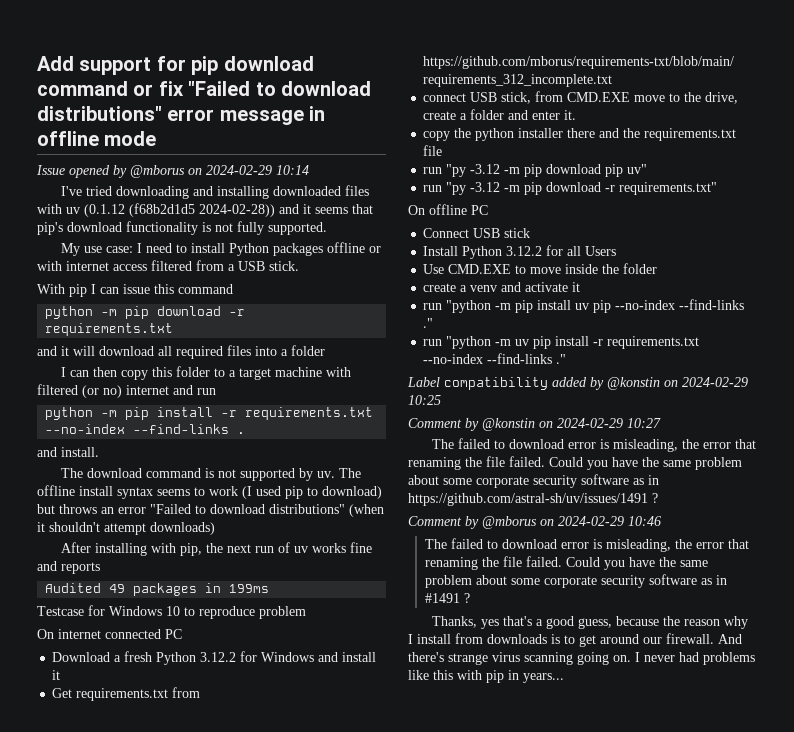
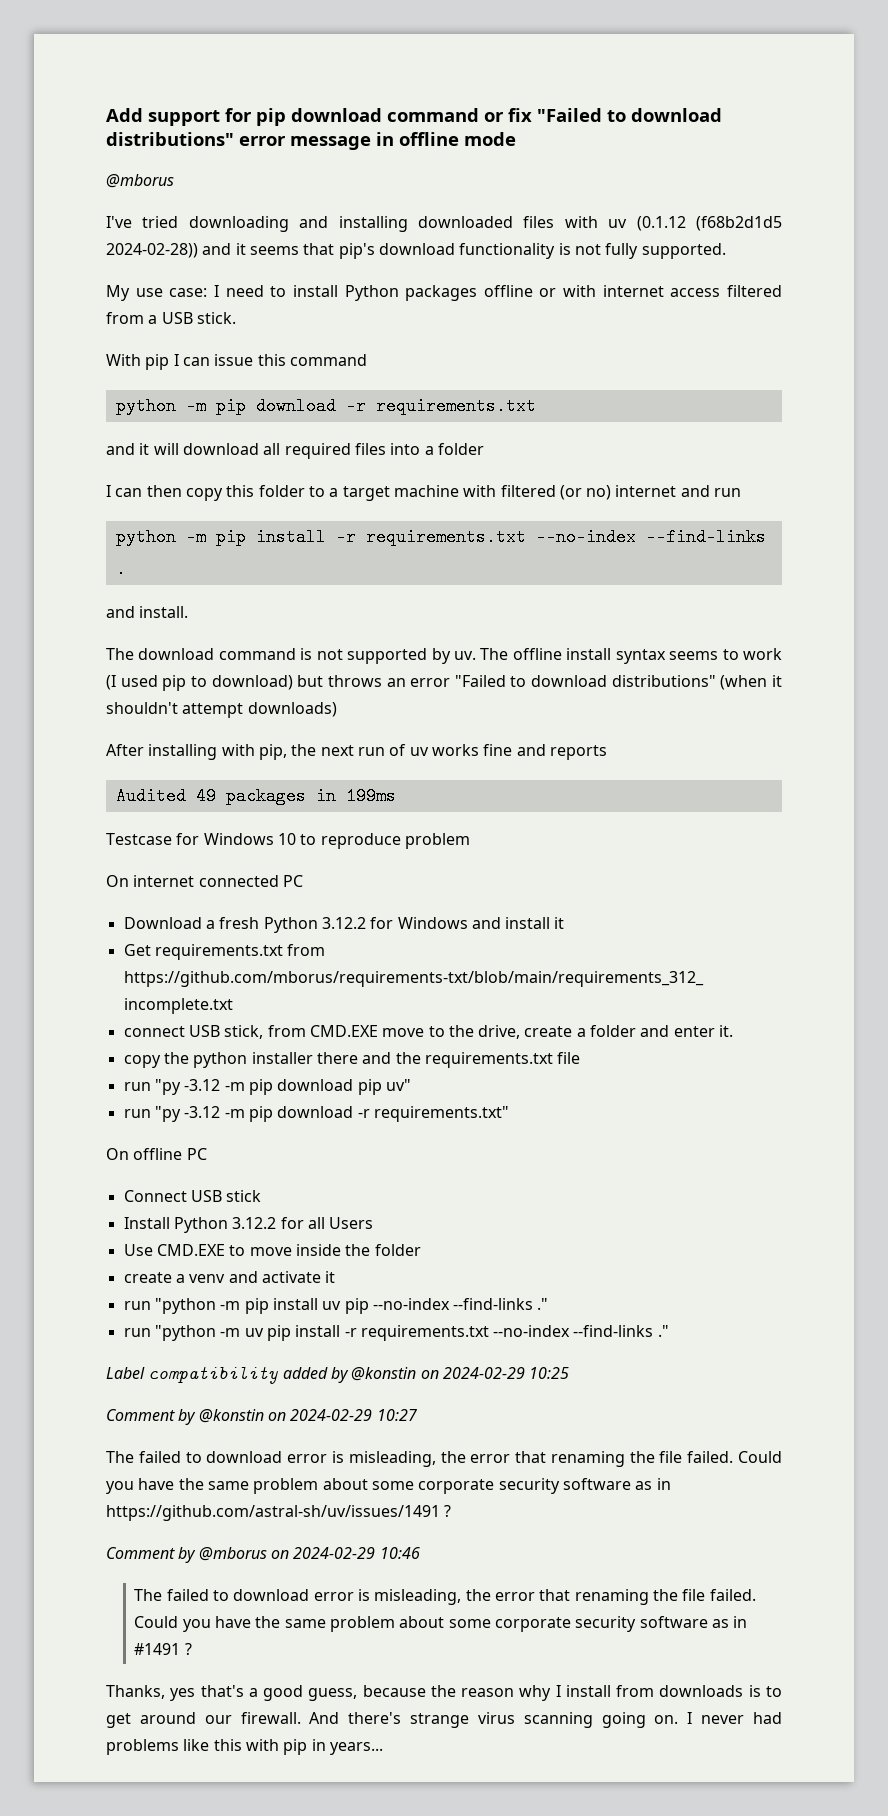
  Add support for pip download command or fix "Failed to download distributions" error message in offline mode
- Issue opened by @mborus on 2024-02-29 10:14
+ @mborus

